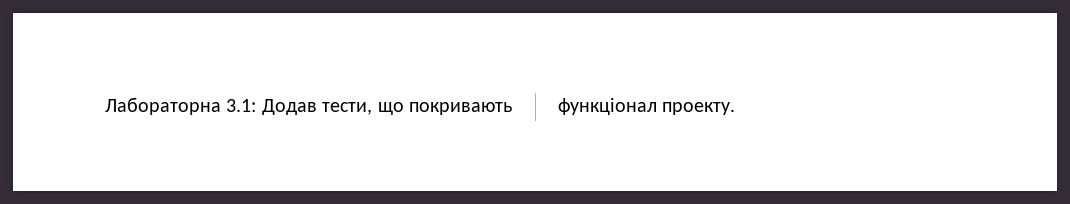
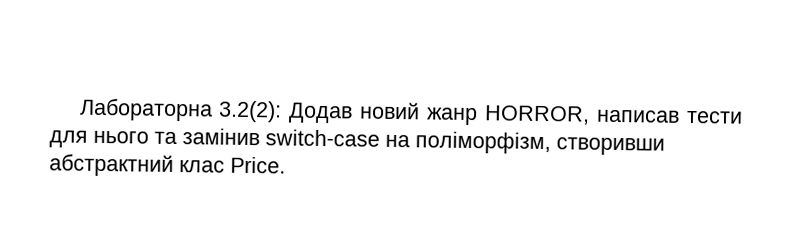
- Лабораторна 3.1: Додав тести, що покривають функціонал проекту.
+ Лабораторна 3.2(2): Додав новий жанр HORROR, написав тести для нього та замінив switch-case на поліморфізм, створивши абстрактний клас Price.

